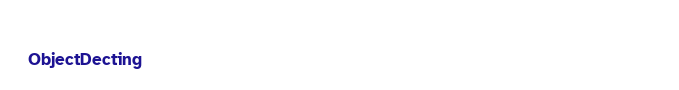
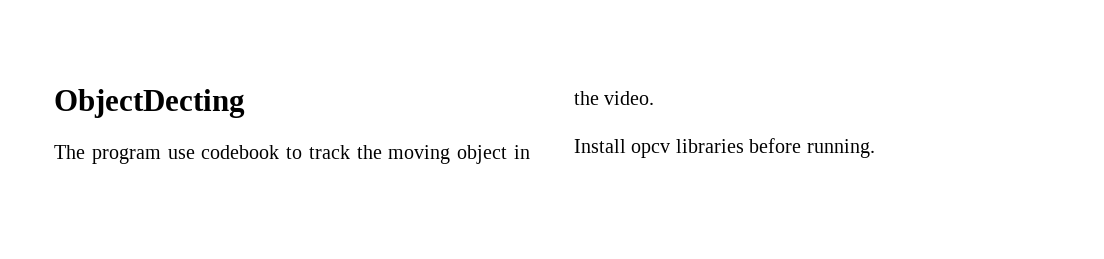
+ The program use codebook to track the moving object in the video.
+ Install opcv libraries before running.

